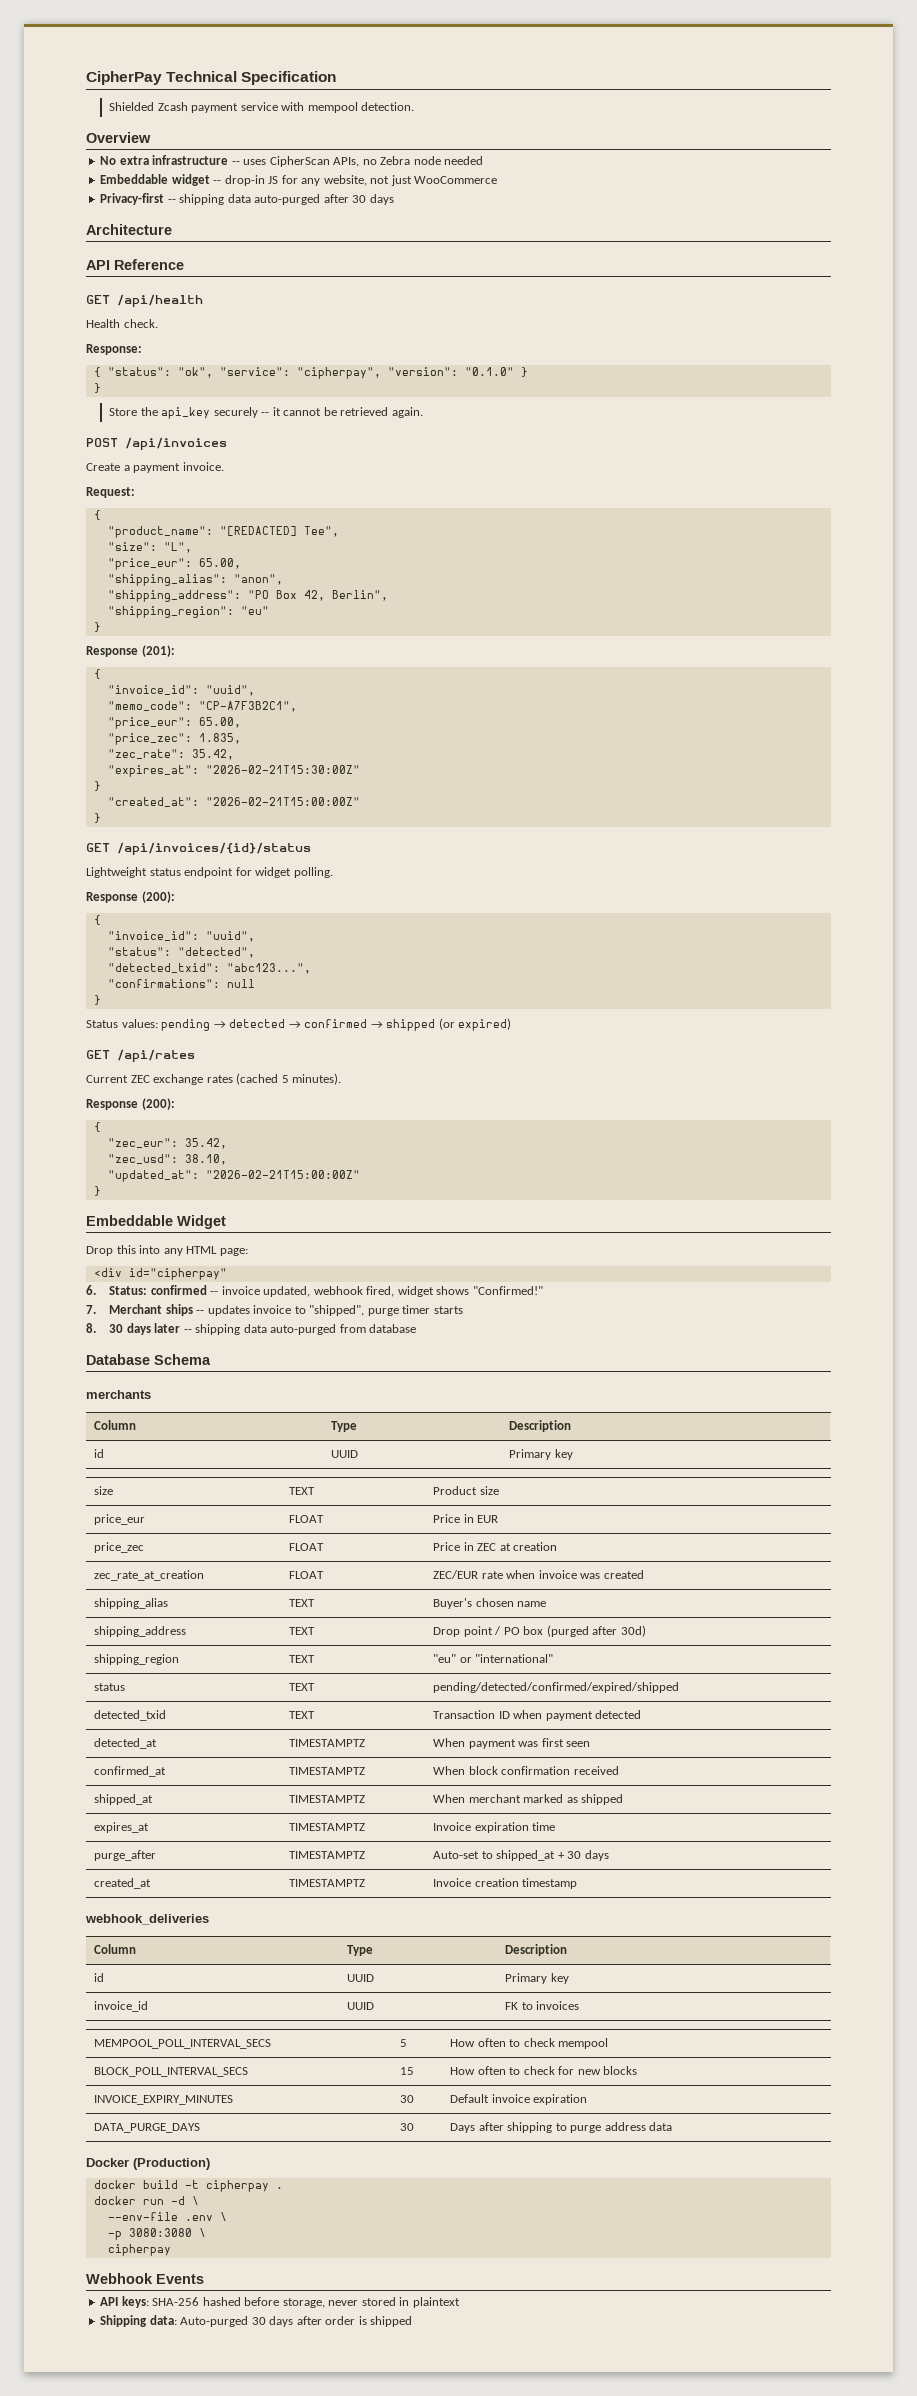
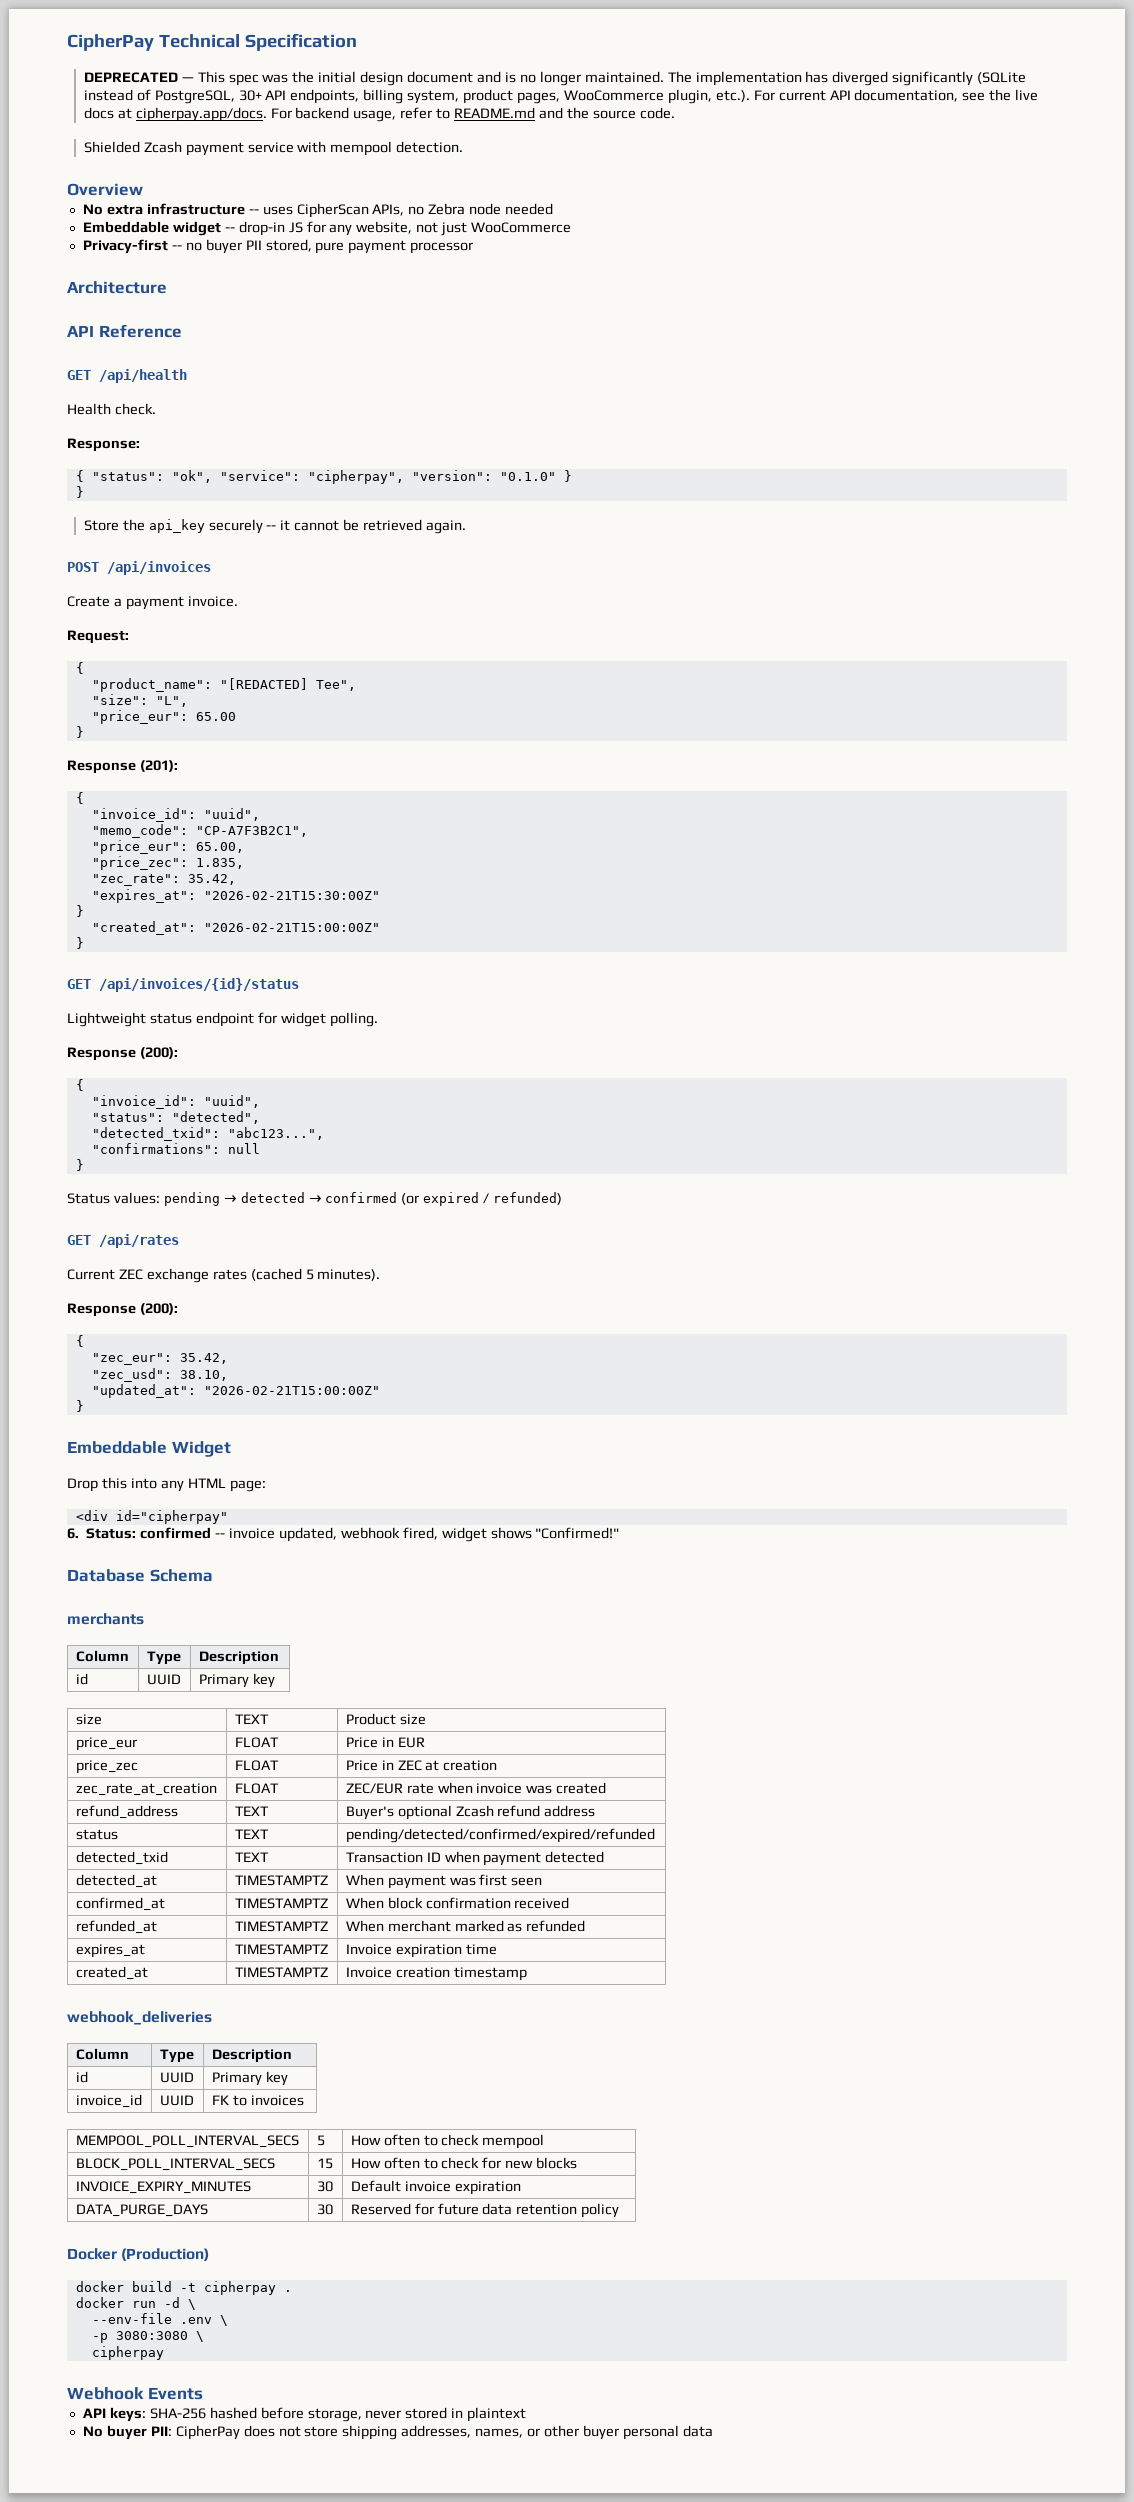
+ DEPRECATED — This spec was the initial design document and is no longer maintained. The implementation has diverged significantly (SQLite instead of PostgreSQL, 30+ API endpoints, billing system, product pages, WooCommerce plugin, etc.). For current API documentation, see the live docs at cipherpay.app/docs. For backend usage, refer to README.md and the source code.
- Privacy-first -- shipping data auto-purged after 30 days
+ Privacy-first -- no buyer PII stored, pure payment processor
  "size": "L",
- "price_eur": 65.00,
- "shipping_alias": "anon",
- "shipping_address": "PO Box 42, Berlin",
- "shipping_region": "eu"
+ "price_eur": 65.00
- Status values: pending → detected → confirmed → shipped (or expired)
+ Status values: pending → detected → confirmed (or expired / refunded)
- 7. Merchant ships -- updates invoice to "shipped", purge timer starts
- 8. 30 days later -- shipping data auto-purged from database
- shipping_alias | TEXT | Buyer's chosen name
- shipping_address | TEXT | Drop point / PO box (purged after 30d)
- shipping_region | TEXT | "eu" or "international"
+ refund_address | TEXT | Buyer's optional Zcash refund address
- status | TEXT | pending/detected/confirmed/expired/shipped
+ status | TEXT | pending/detected/confirmed/expired/refunded
- shipped_at | TIMESTAMPTZ | When merchant marked as shipped
+ refunded_at | TIMESTAMPTZ | When merchant marked as refunded
- purge_after | TIMESTAMPTZ | Auto-set to shipped_at + 30 days
- DATA_PURGE_DAYS | 30 | Days after shipping to purge address data
+ DATA_PURGE_DAYS | 30 | Reserved for future data retention policy
- Shipping data: Auto-purged 30 days after order is shipped
+ No buyer PII: CipherPay does not store shipping addresses, names, or other buyer personal data

